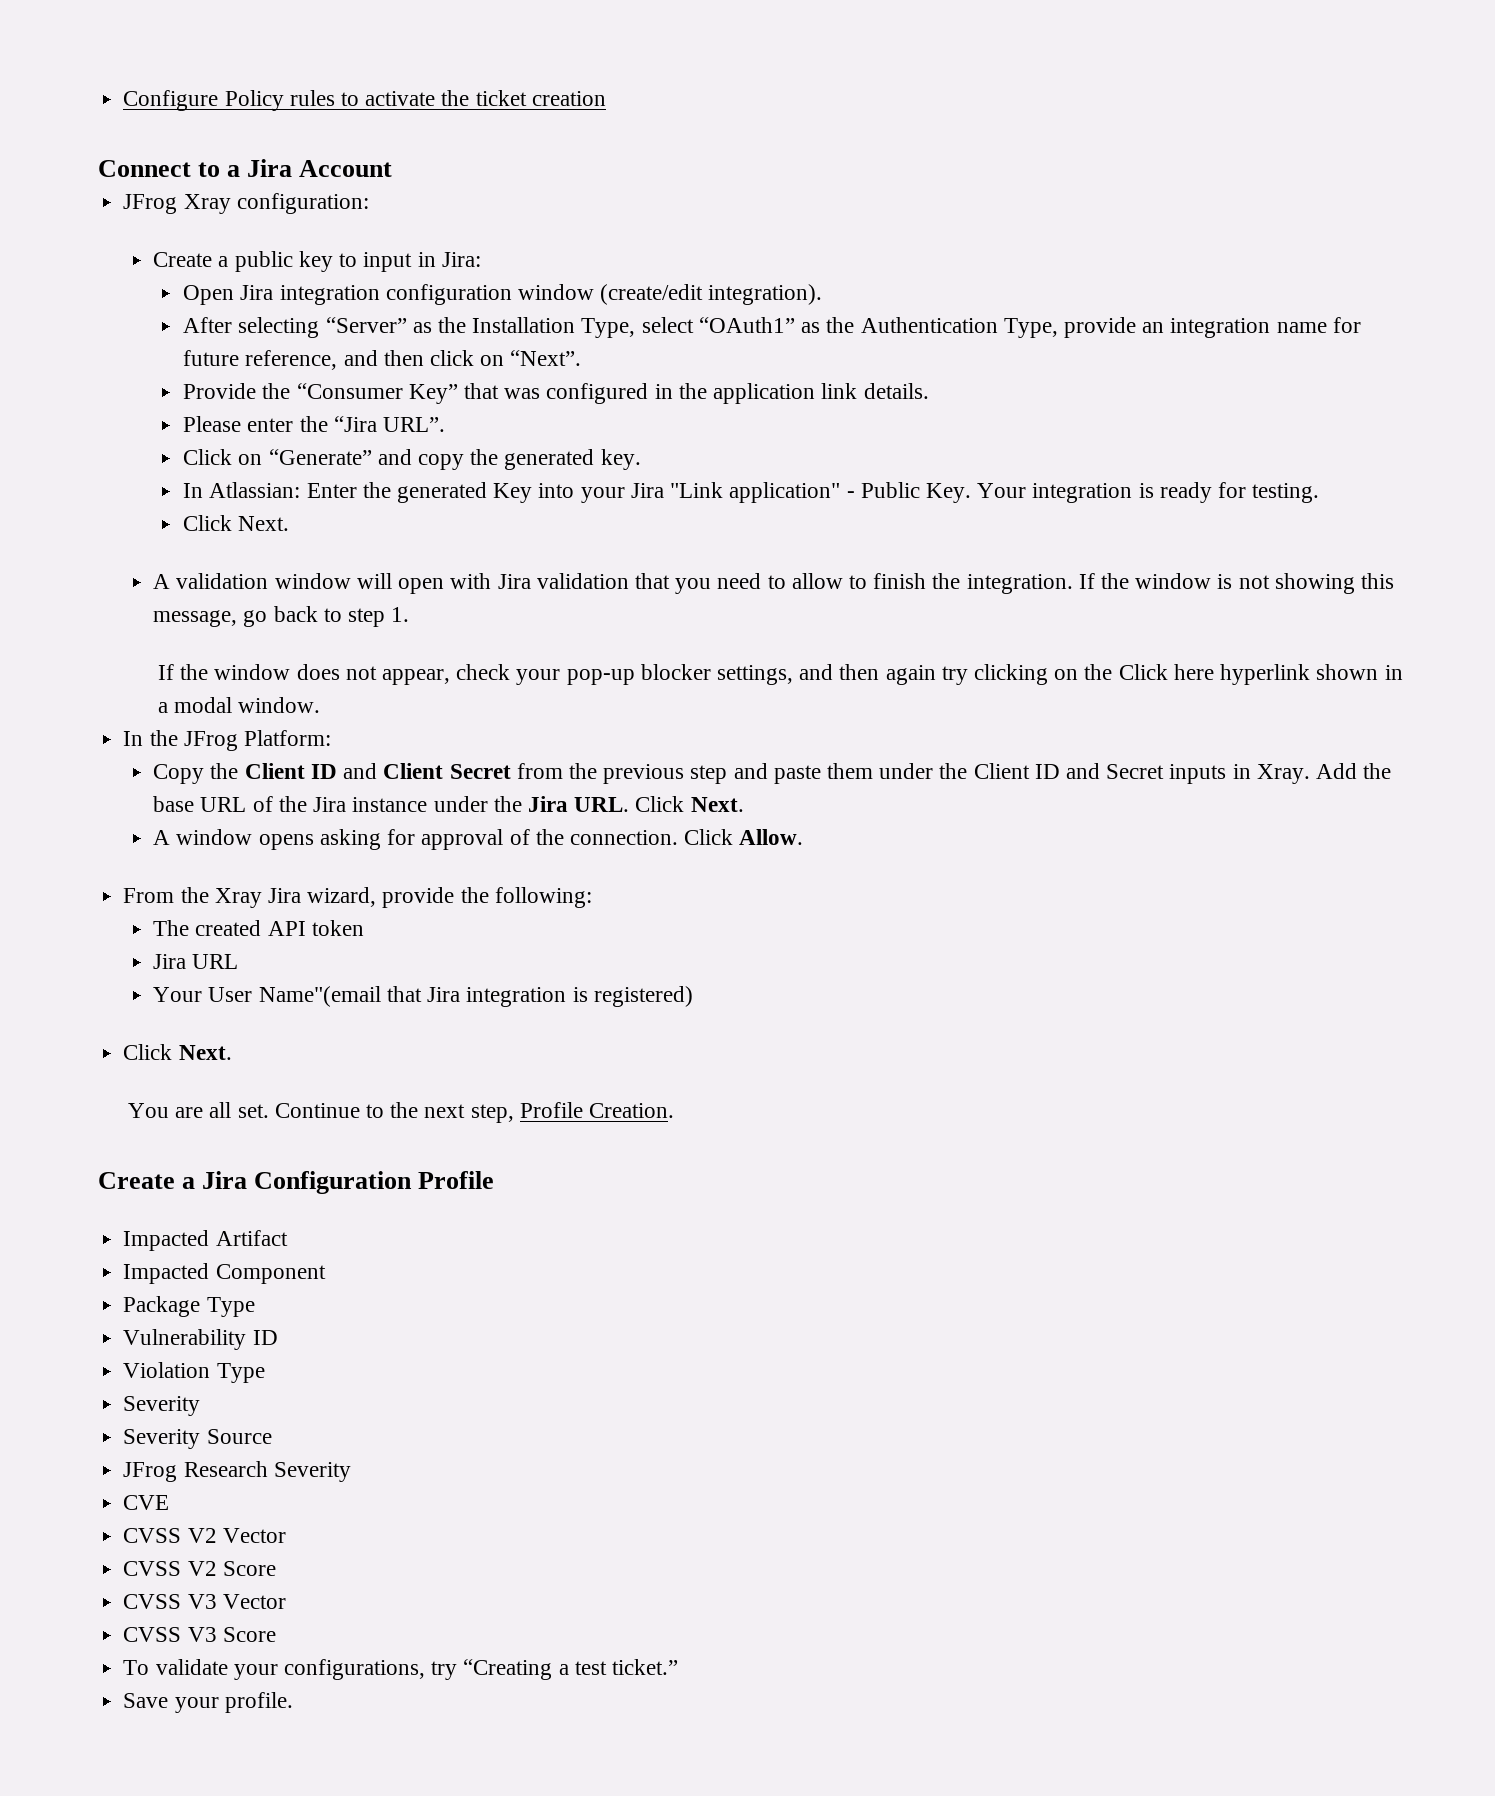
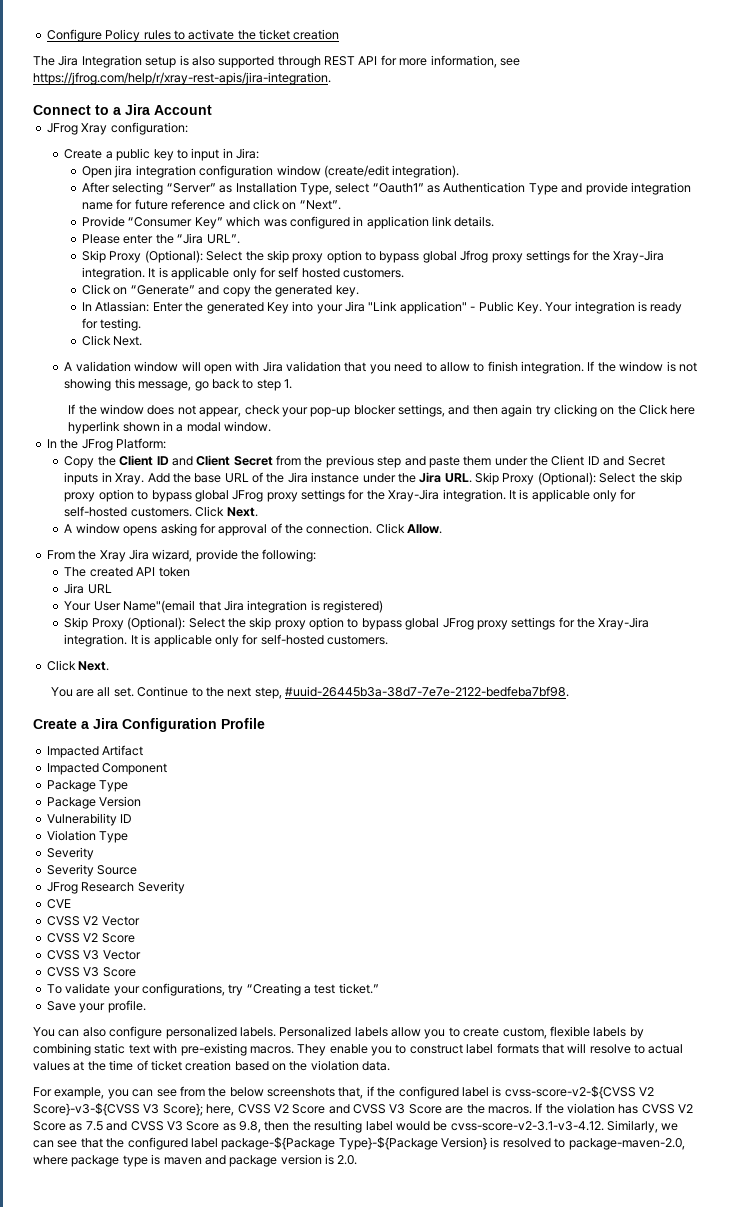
+ The Jira Integration setup is also supported through REST API for more information, see https://jfrog.com/help/r/xray-rest-apis/jira-integration.
- Open Jira integration configuration window (create/edit integration).
+ Open jira integration configuration window (create/edit integration).
- After selecting “Server” as the Installation Type, select “OAuth1” as the Authentication Type, provide an integration name for future reference, and then click on “Next”.
+ After selecting “Server” as Installation Type, select “Oauth1” as Authentication Type and provide integration name for future reference and click on “Next”.
- Provide the “Consumer Key” that was configured in the application link details.
+ Provide “Consumer Key” which was configured in application link details.
+ Skip Proxy (Optional): Select the skip proxy option to bypass global Jfrog proxy settings for the Xray-Jira integration. It is applicable only for self hosted customers.
- A validation window will open with Jira validation that you need to allow to finish the integration.
+ A validation window will open with Jira validation that you need to allow to finish integration.
- Add the base URL of the Jira instance under the Jira URL. Click Next.
+ Add the base URL of the Jira instance under the Jira URL. Skip Proxy (Optional): Select the skip proxy option to bypass global JFrog proxy settings for the Xray-Jira integration. It is applicable only for self-hosted customers. Click Next.
  Your User Name"(email that Jira integration is registered)
+ Skip Proxy (Optional): Select the skip proxy option to bypass global JFrog proxy settings for the Xray-Jira integration. It is applicable only for self-hosted customers.
- Continue to the next step, Profile Creation.
+ Continue to the next step, #uuid-26445b3a-38d7-7e7e-2122-bedfeba7bf98.
+ Package Version
+ You can also configure personalized labels. Personalized labels allow you to create custom, flexible labels by combining static text with pre-existing macros. They enable you to construct label formats that will resolve to actual values at the time of ticket creation based on the violation data.
+ For example, you can see from the below screenshots that, if the configured label is cvss-score-v2-${CVSS V2 Score}-v3-${CVSS V3 Score}; here, CVSS V2 Score and CVSS V3 Score are the macros. If the violation has CVSS V2 Score as 7.5 and CVSS V3 Score as 9.8, then the resulting label would be cvss-score-v2-3.1-v3-4.12. Similarly, we can see that the configured label package-${Package Type}-${Package Version} is resolved to package-maven-2.0, where package type is maven and package version is 2.0.

